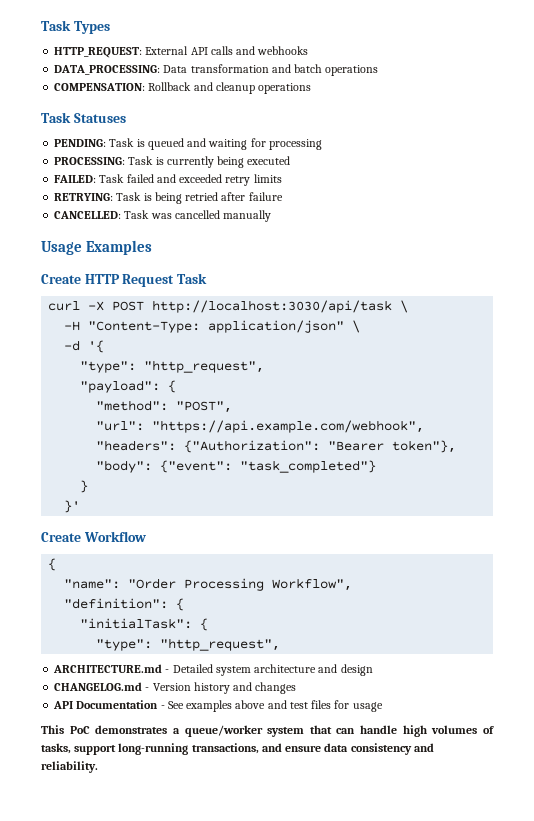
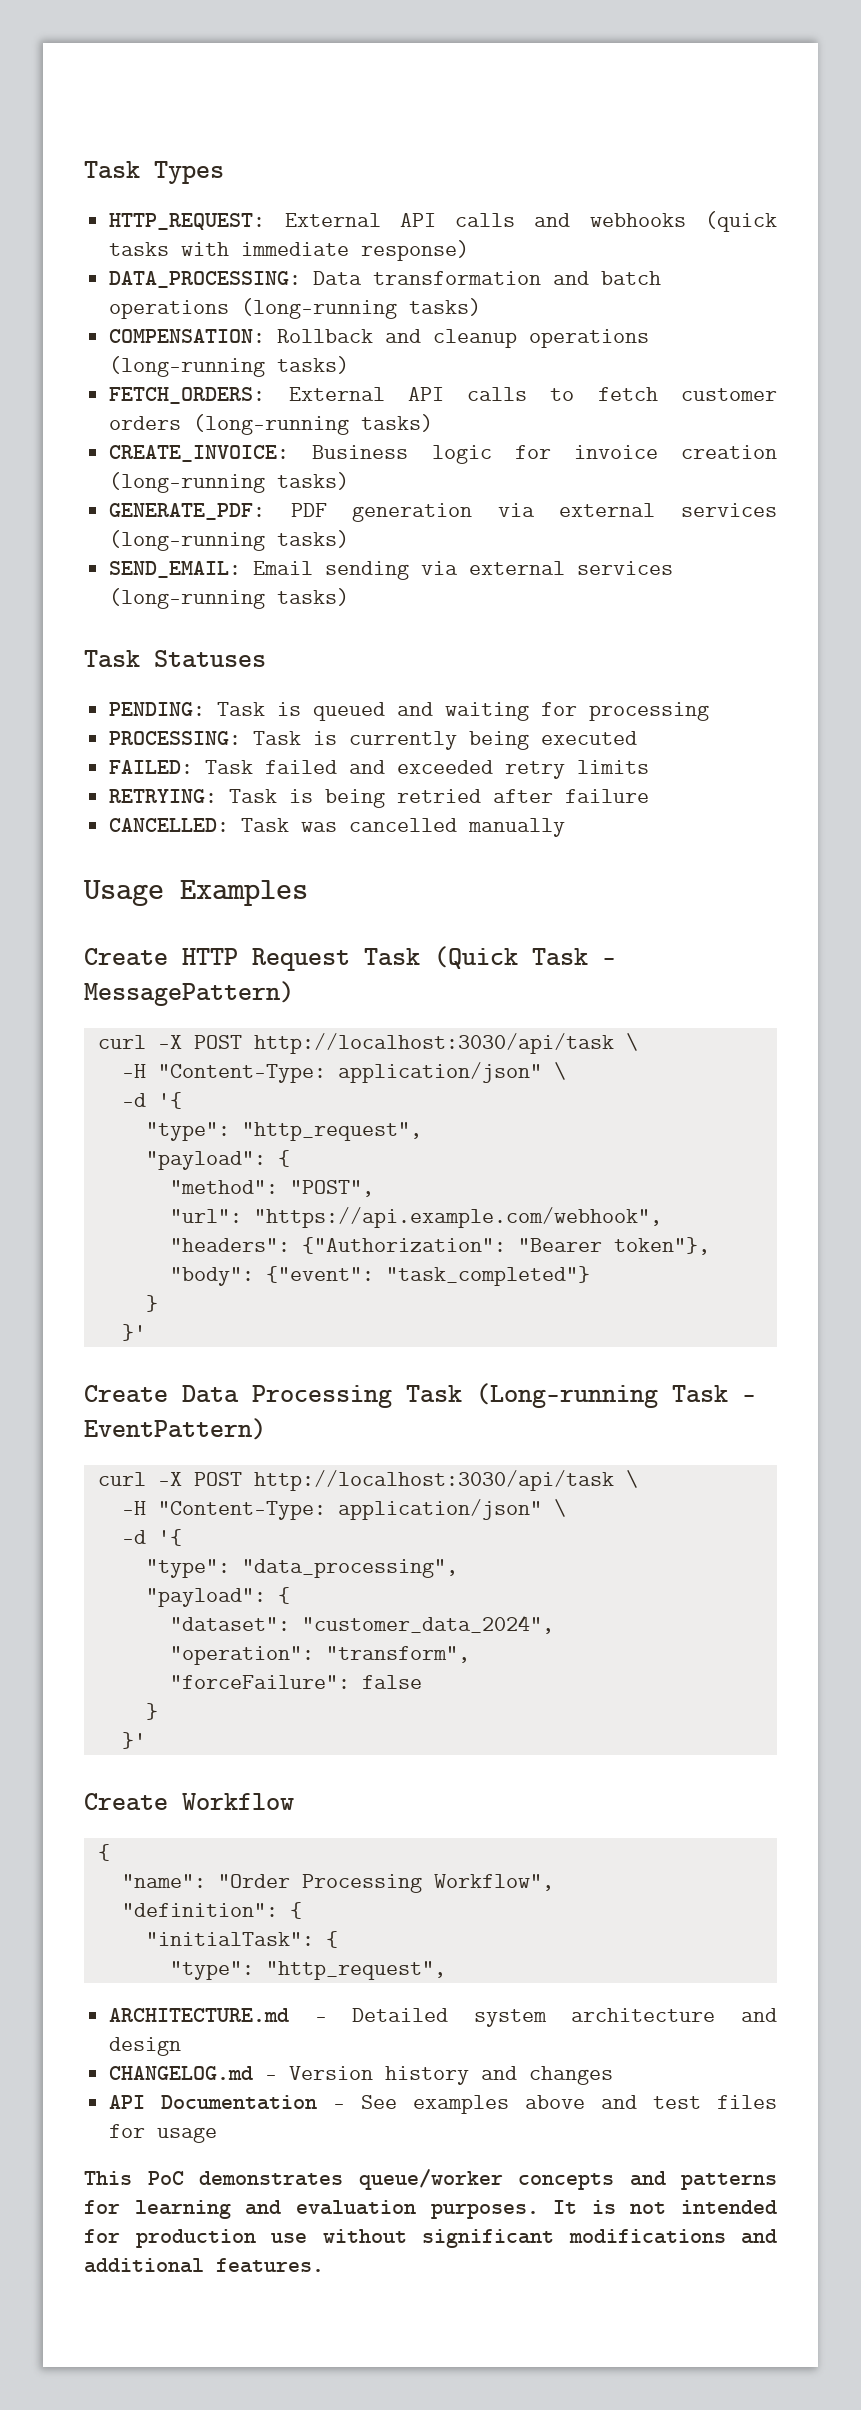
- HTTP_REQUEST: External API calls and webhooks
+ HTTP_REQUEST: External API calls and webhooks (quick tasks with immediate response)
- DATA_PROCESSING: Data transformation and batch operations
+ DATA_PROCESSING: Data transformation and batch operations (long-running tasks)
- COMPENSATION: Rollback and cleanup operations
+ COMPENSATION: Rollback and cleanup operations (long-running tasks)
+ FETCH_ORDERS: External API calls to fetch customer orders (long-running tasks)
+ CREATE_INVOICE: Business logic for invoice creation (long-running tasks)
+ GENERATE_PDF: PDF generation via external services (long-running tasks)
+ SEND_EMAIL: Email sending via external services (long-running tasks)
- Create HTTP Request Task
+ Create HTTP Request Task (Quick Task - MessagePattern)
+ Create Data Processing Task (Long-running Task - EventPattern)
+ curl -X POST http://localhost:3030/api/task \
+ -H "Content-Type: application/json" \
+ -d '{
+ "type": "data_processing",
+ "payload": {
+ "dataset": "customer_data_2024",
+ "operation": "transform",
+ "forceFailure": false
+ }
+ }'
- This PoC demonstrates a queue/worker system that can handle high volumes of tasks, support long-running transactions, and ensure data consistency and reliability.
+ This PoC demonstrates queue/worker concepts and patterns for learning and evaluation purposes. It is not intended for production use without significant modifications and additional features.

